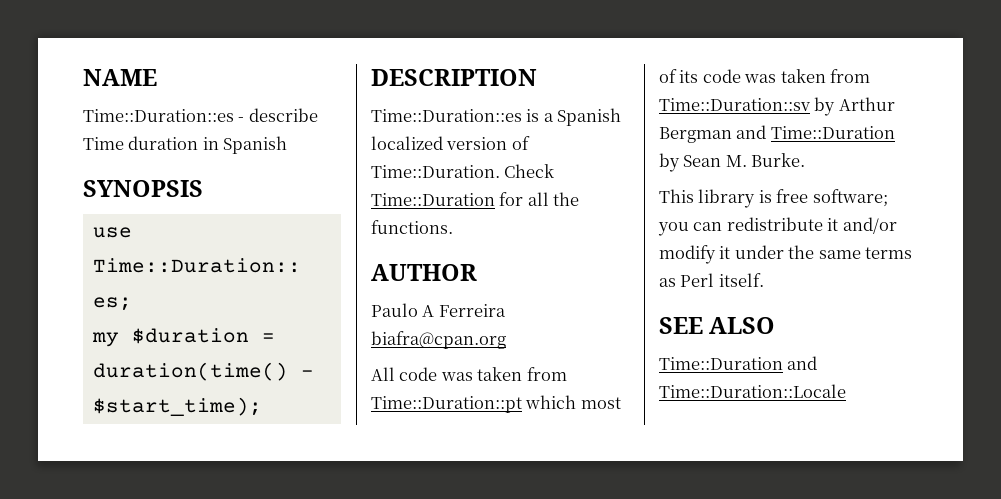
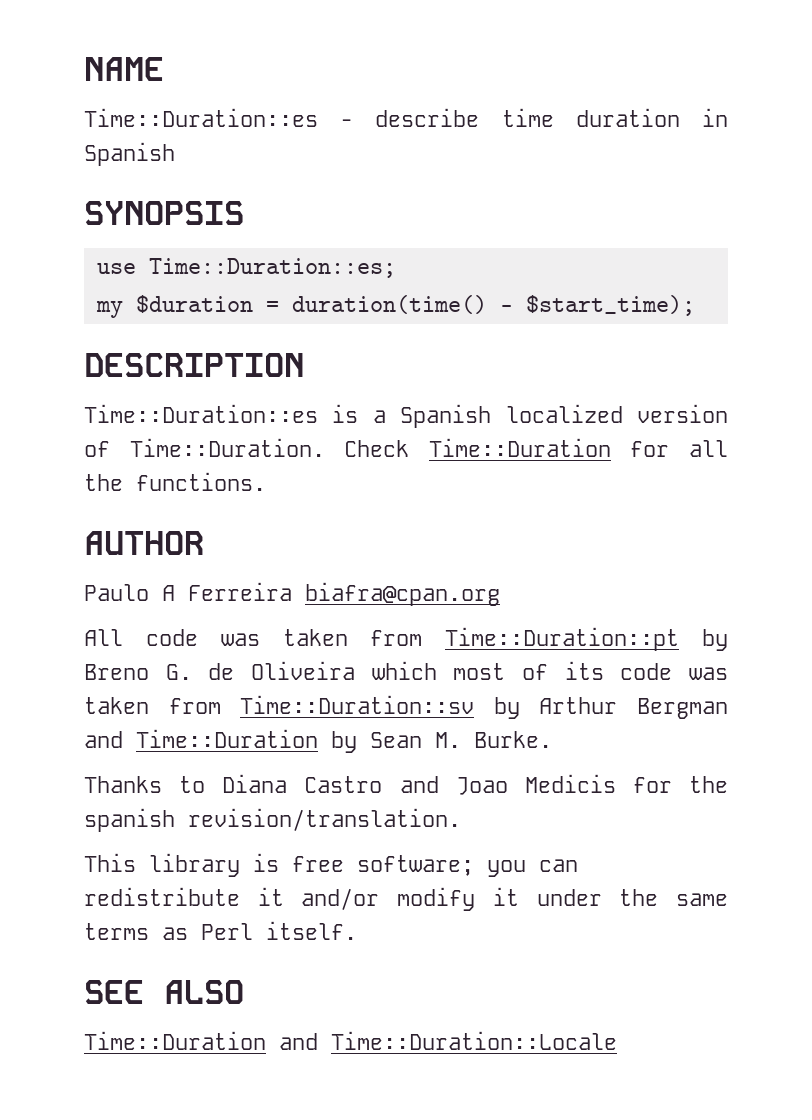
- Time::Duration::es - describe Time duration in Spanish
+ Time::Duration::es - describe time duration in Spanish
- All code was taken from Time::Duration::pt which most of its code was taken from Time::Duration::sv by Arthur Bergman and Time::Duration by Sean M. Burke.
+ All code was taken from Time::Duration::pt by Breno G. de Oliveira which most of its code was taken from Time::Duration::sv by Arthur Bergman and Time::Duration by Sean M. Burke.
+ Thanks to Diana Castro and Joao Medicis for the spanish revision/translation.

